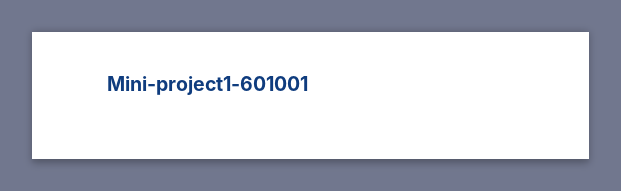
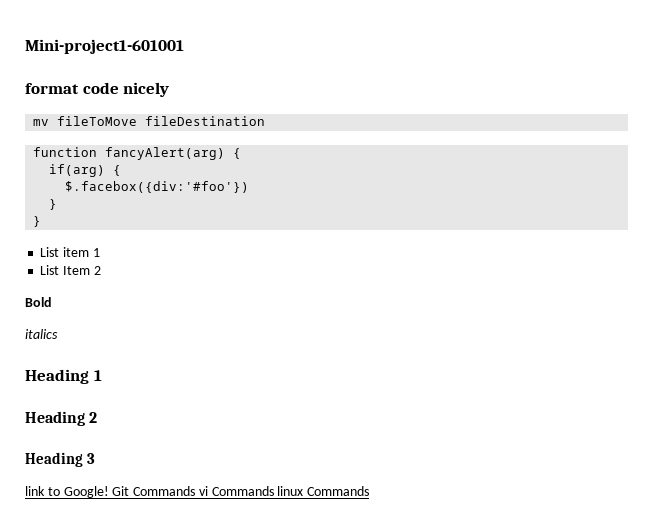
+ format code nicely
+ mv fileToMove fileDestination
+ function fancyAlert(arg) {
+ if(arg) {
+ $.facebox({div:'#foo'})
+ }
+ }
+ List item 1
+ List Item 2
+ Bold
+ italics
+ Heading 1
+ Heading 2
+ Heading 3
+ link to Google! Git Commands vi Commands linux Commands

